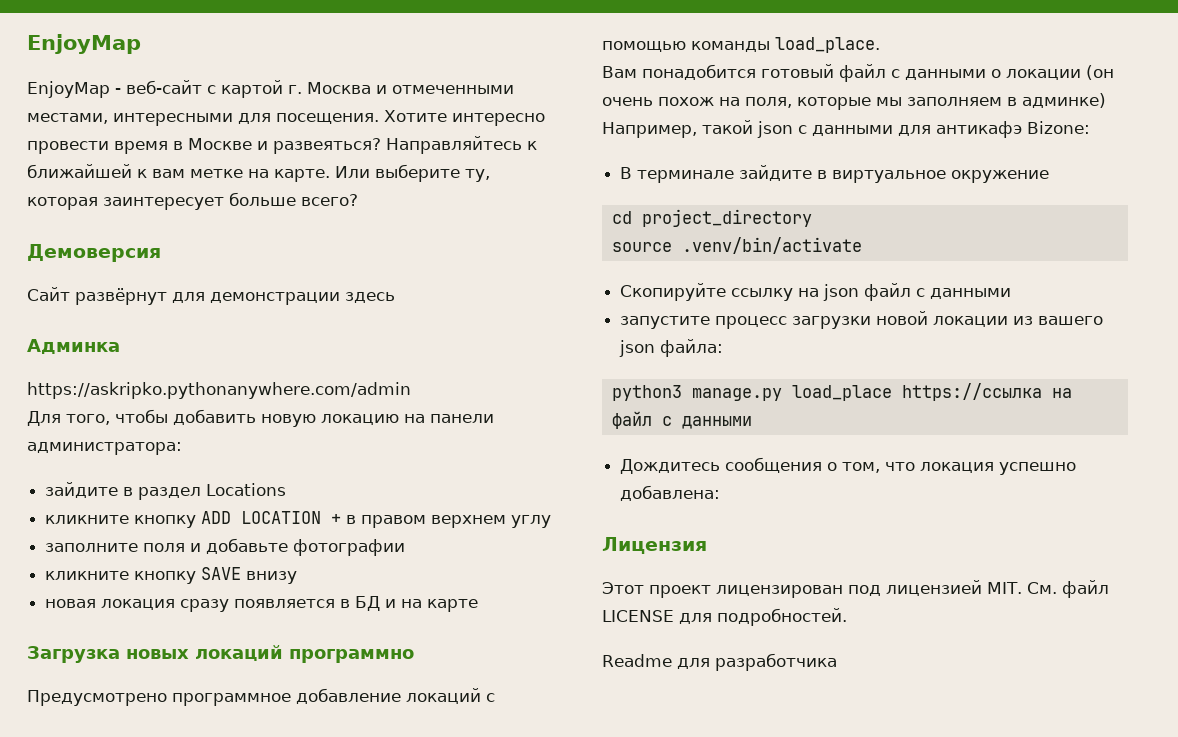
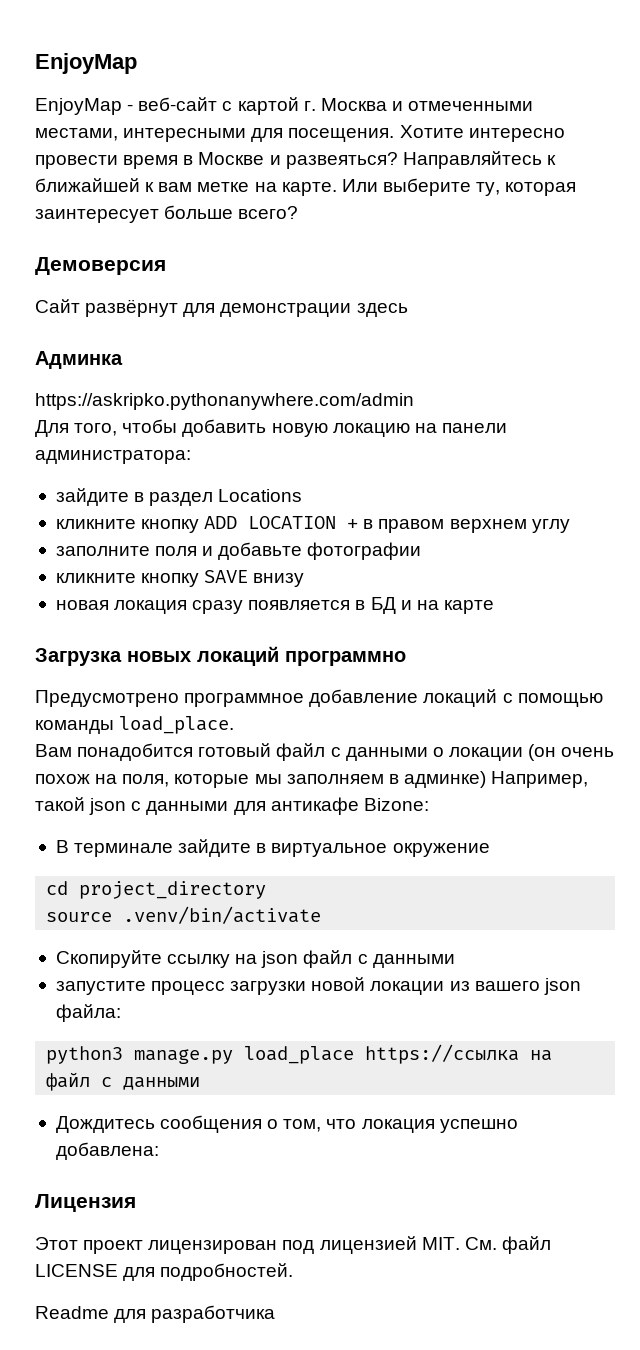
- Вам понадобится готовый файл с данными о локации (он очень похож на поля, которые мы заполняем в админке) Например, такой json с данными для антикафэ Bizone:
+ Вам понадобится готовый файл с данными о локации (он очень похож на поля, которые мы заполняем в админке) Например, такой json с данными для антикафе Bizone:

